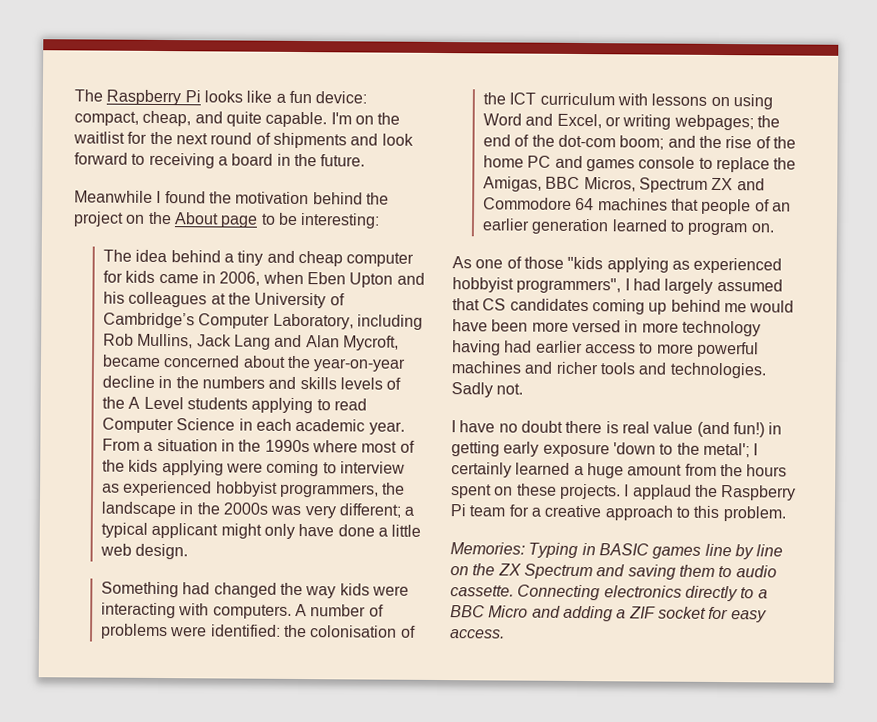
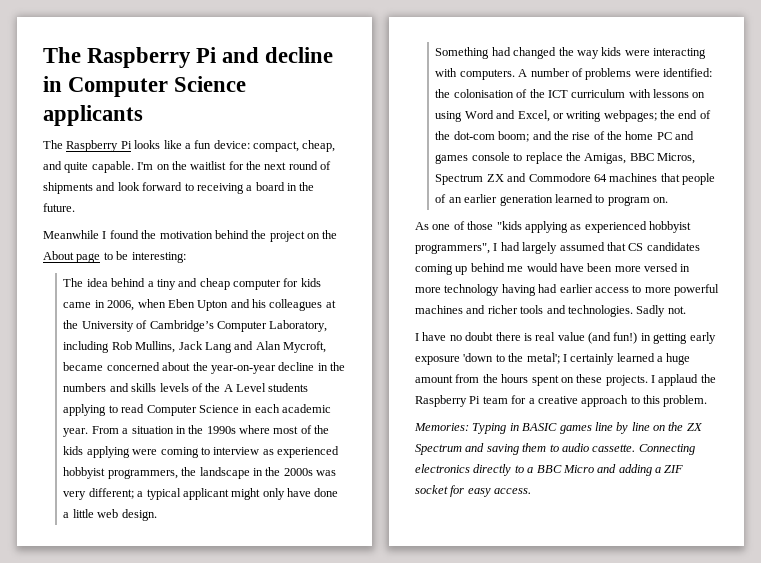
+ The Raspberry Pi and decline in Computer Science applicants

